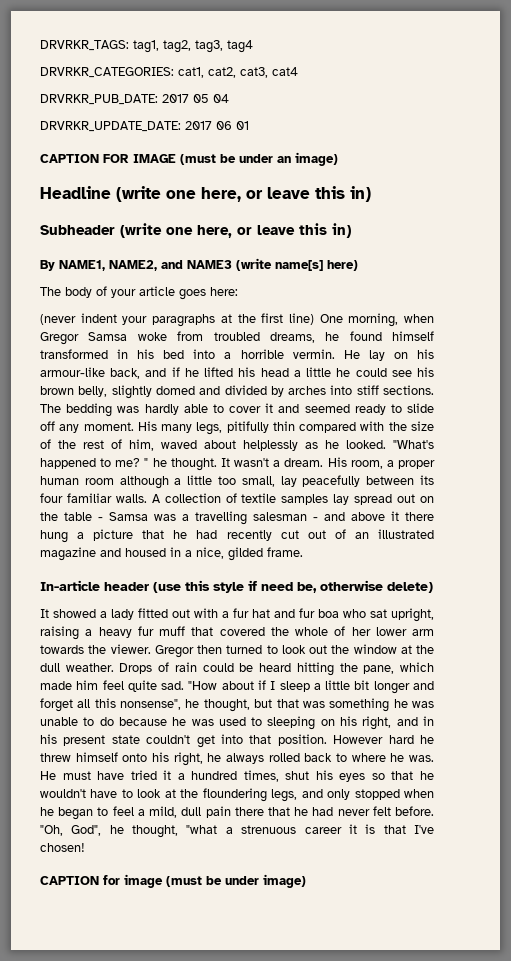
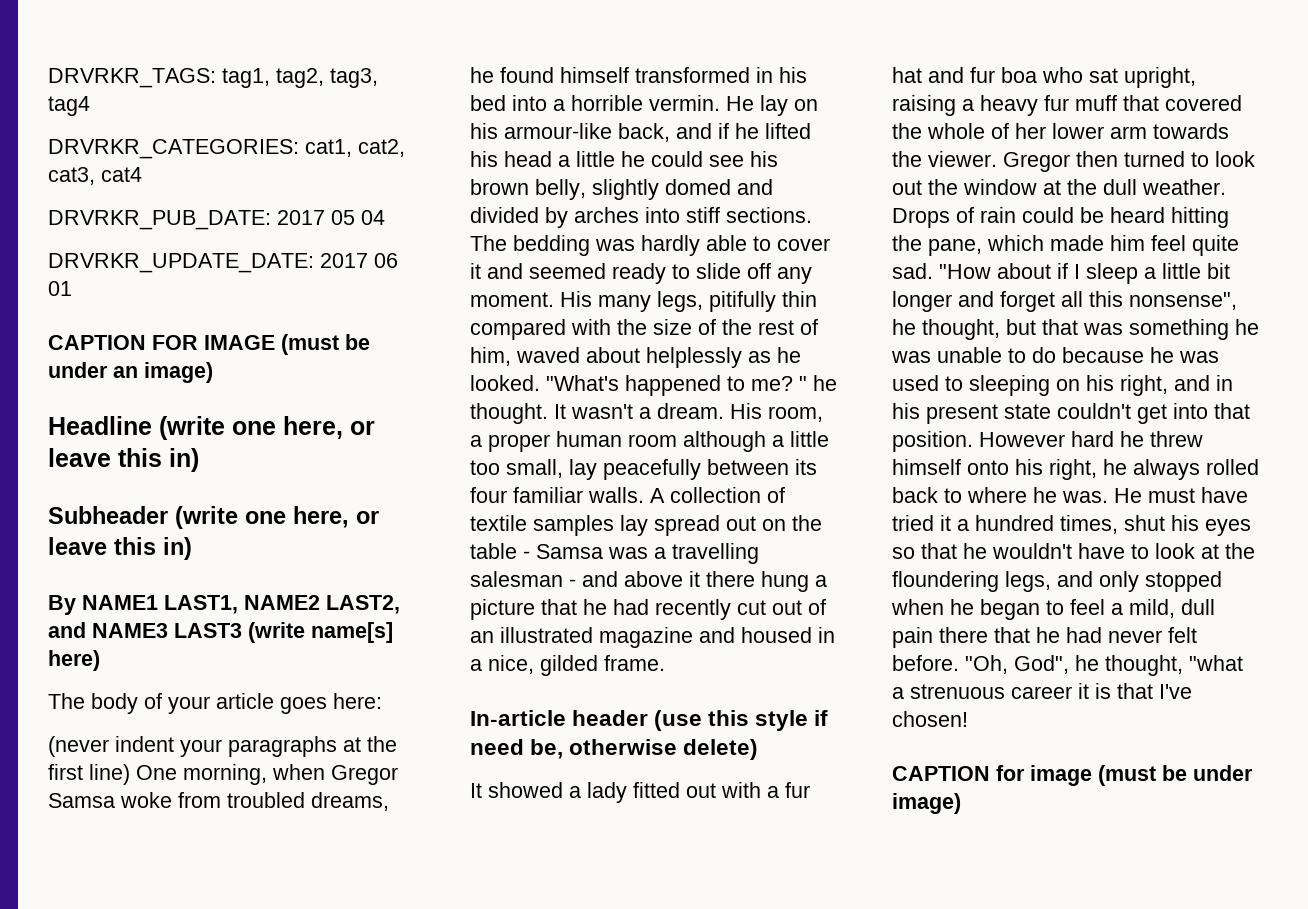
- By NAME1, NAME2, and NAME3 (write name[s] here)
+ By NAME1 LAST1, NAME2 LAST2, and NAME3 LAST3 (write name[s] here)

